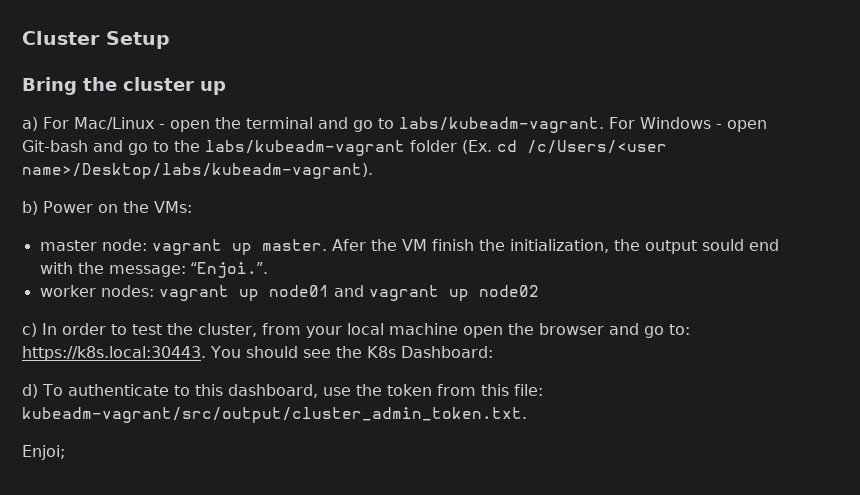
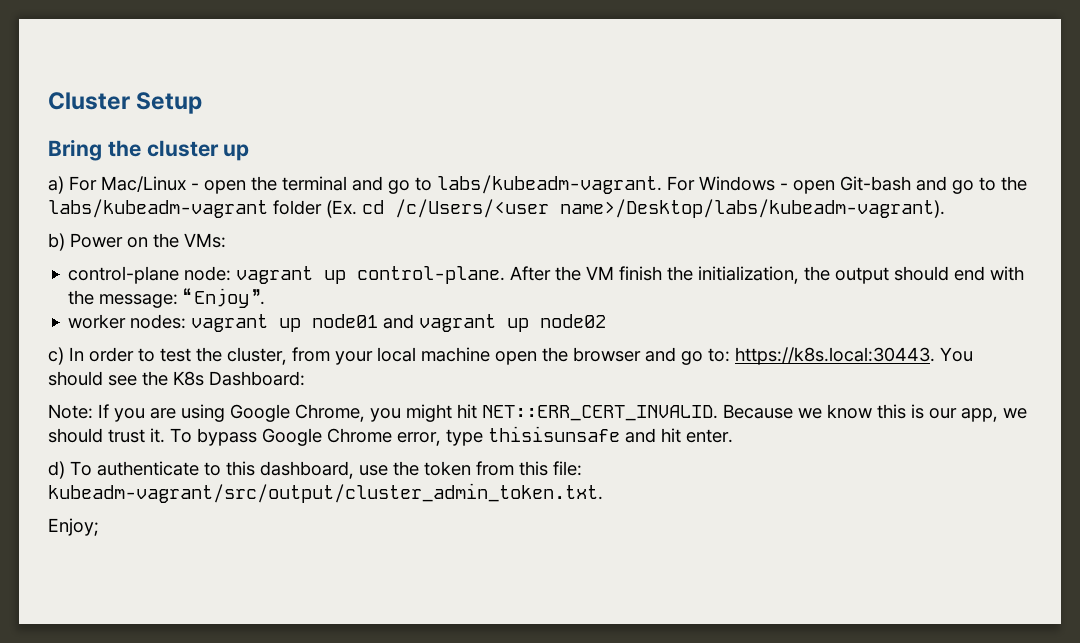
- master node: vagrant up master. Afer the VM finish the initialization, the output sould end with the message: “Enjoi.”.
+ control-plane node: vagrant up control-plane. After the VM finish the initialization, the output should end with the message: “Enjoy”.
+ Note: If you are using Google Chrome, you might hit NET::ERR_CERT_INVALID. Because we know this is our app, we should trust it. To bypass Google Chrome error, type thisisunsafe and hit enter.
- Enjoi;
+ Enjoy;

